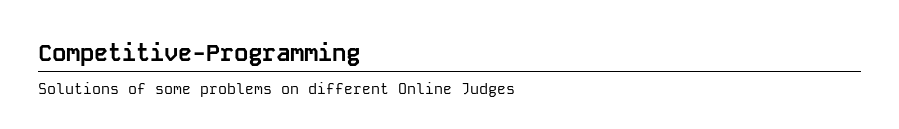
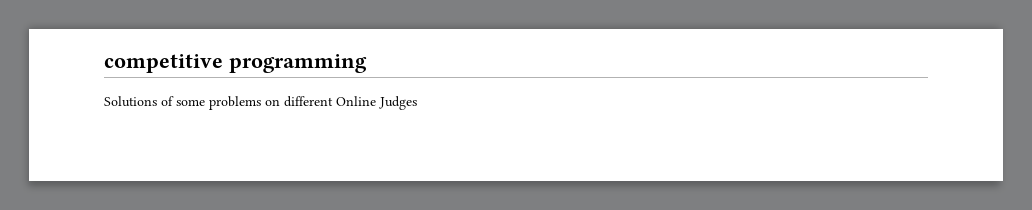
- Competitive-Programming
+ competitive programming

